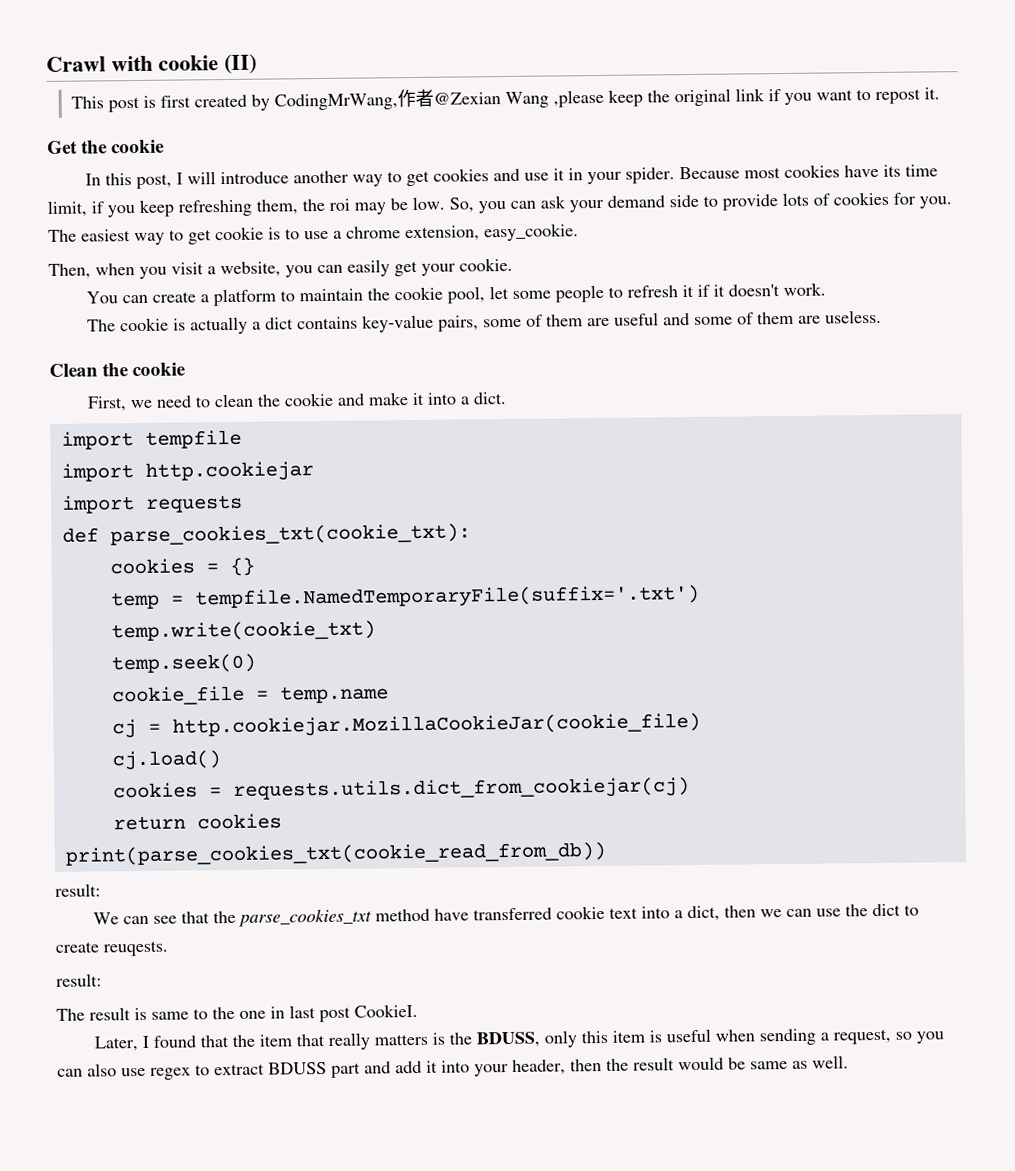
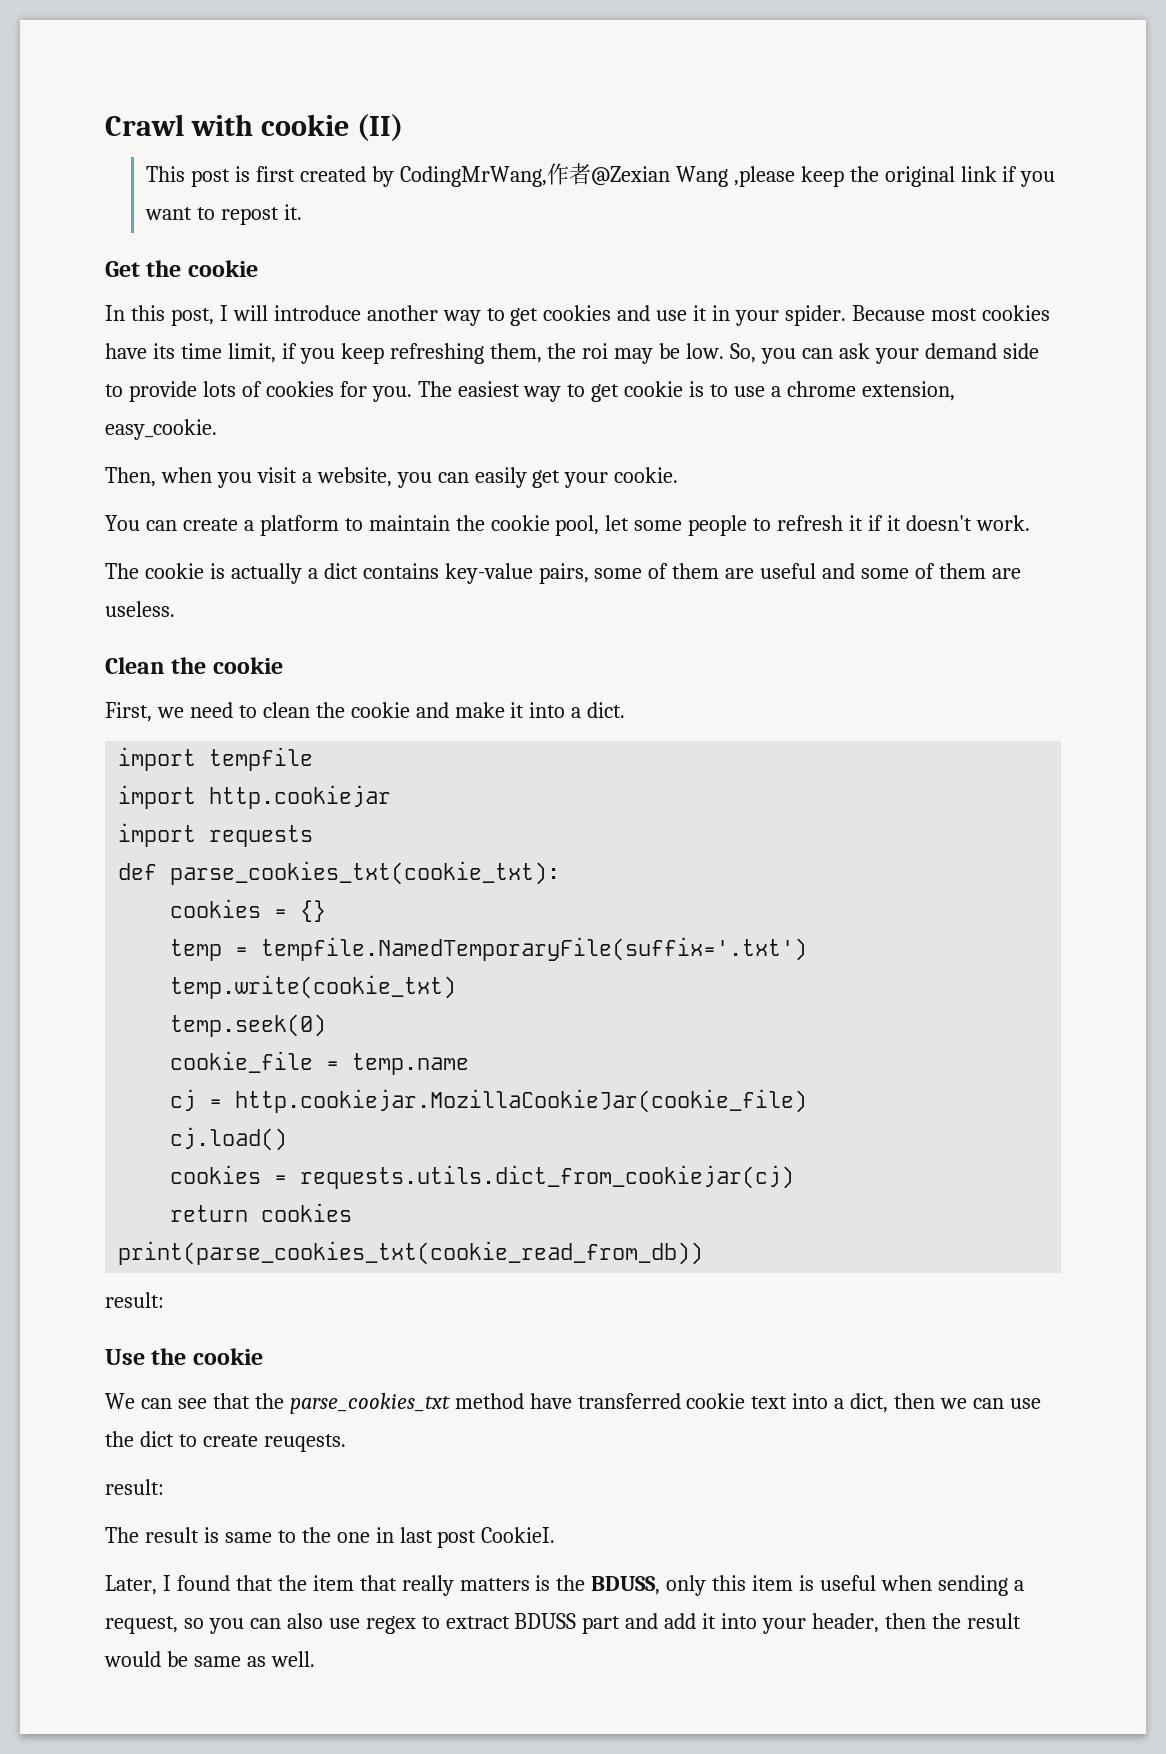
+ Use the cookie

